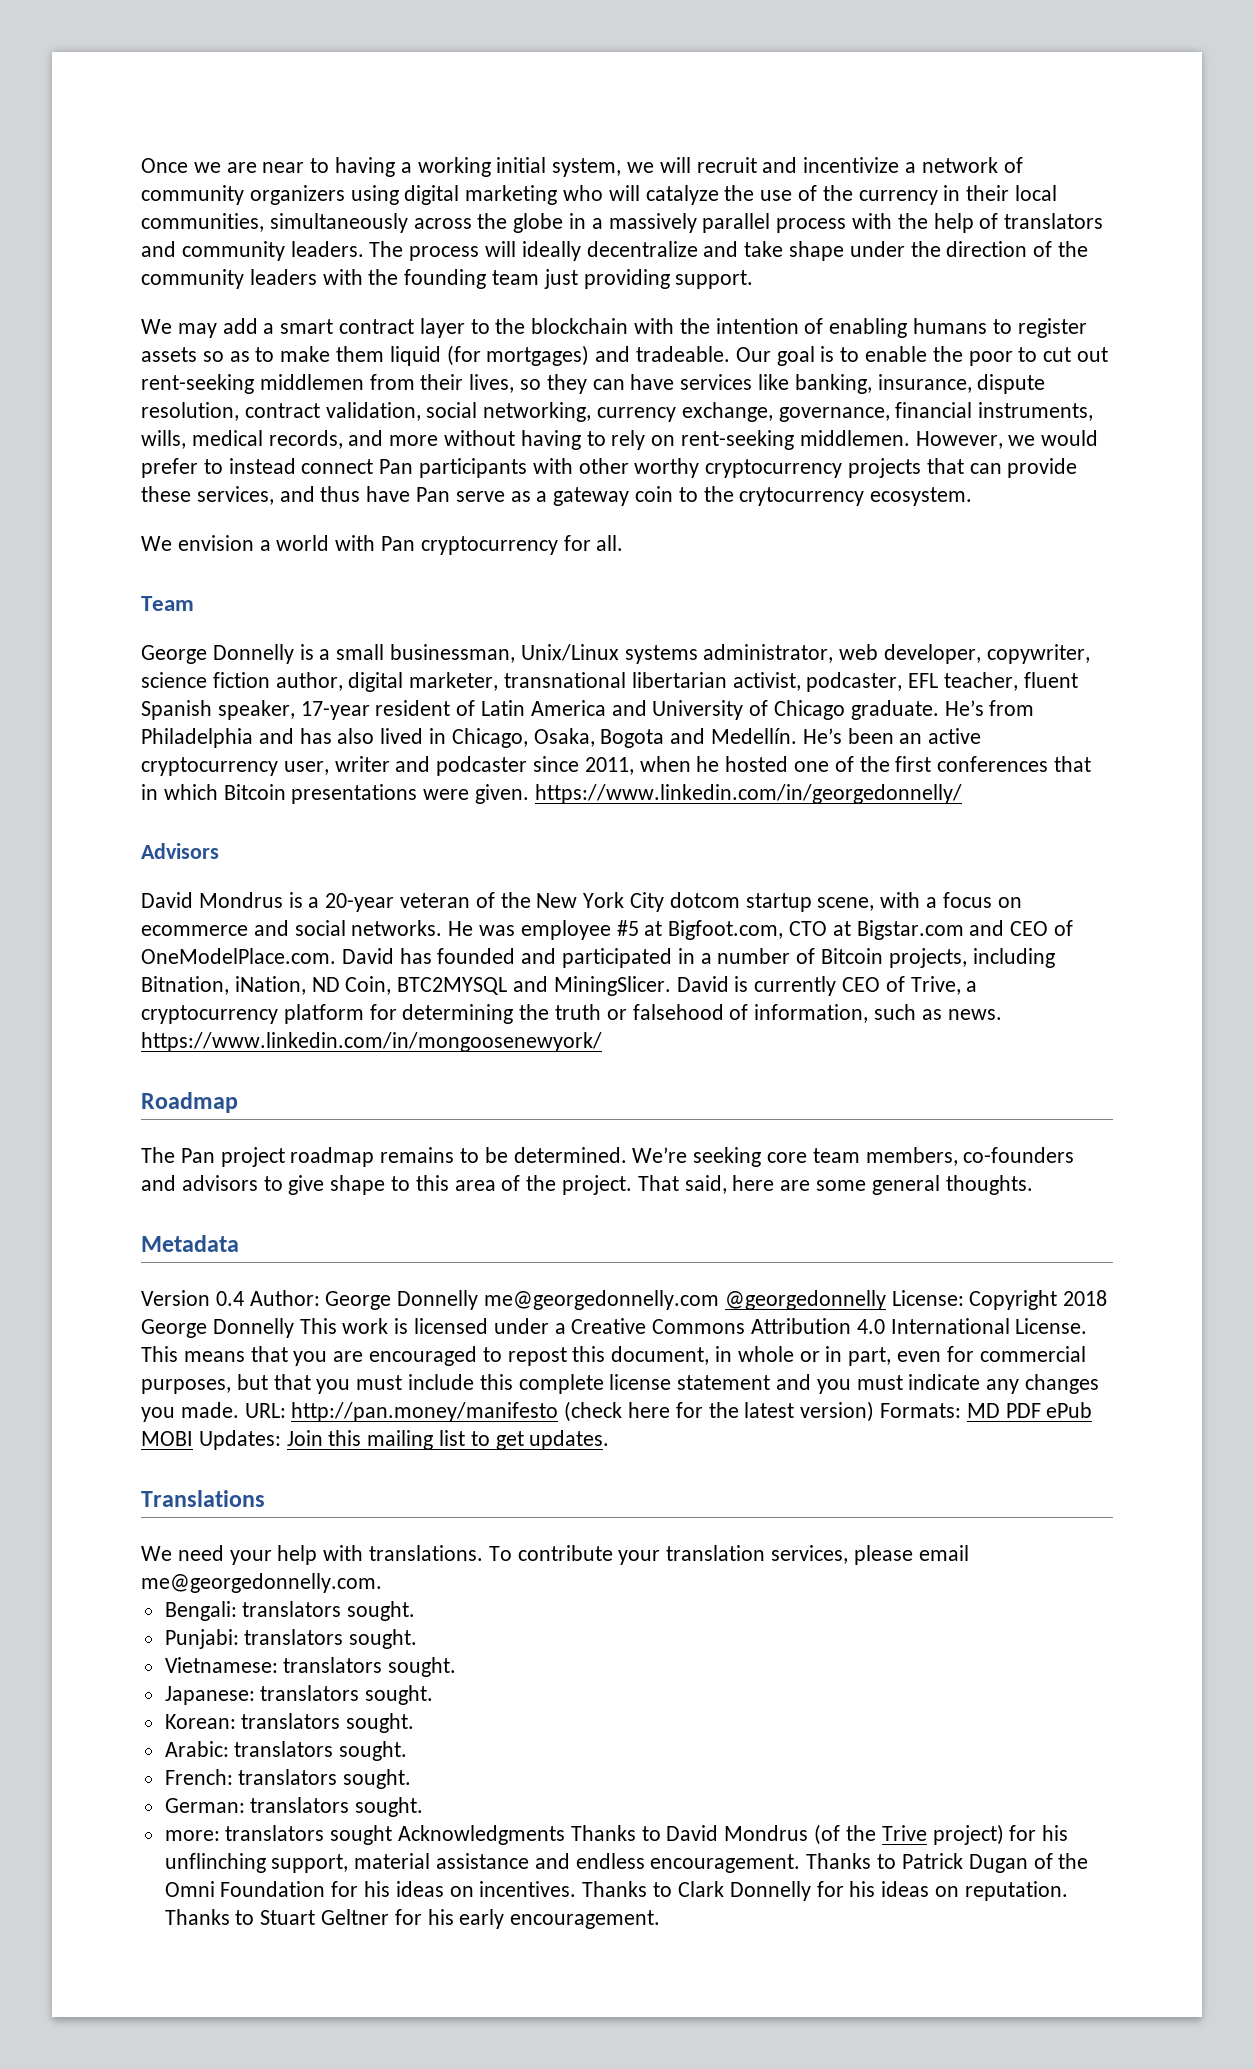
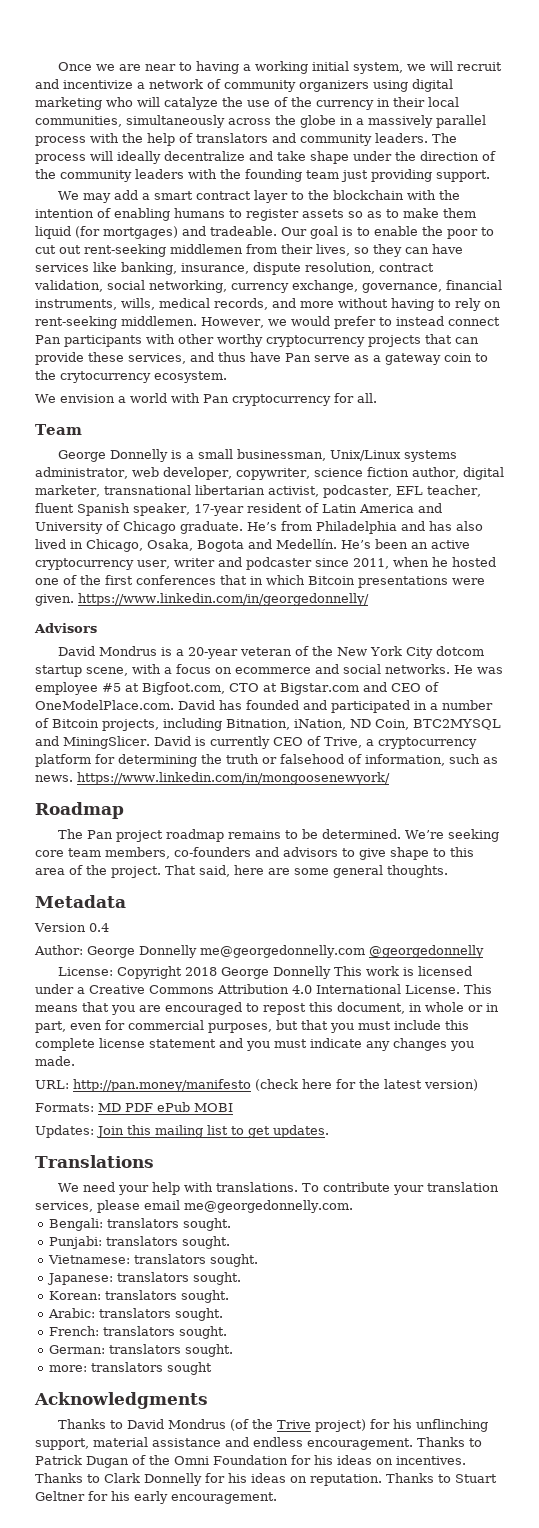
- Version 0.4 Author: George Donnelly me@georgedonnelly.com @georgedonnelly License: Copyright 2018 George Donnelly This work is licensed under a Creative Commons Attribution 4.0 International License.
+ Version 0.4
+ Author: George Donnelly me@georgedonnelly.com @georgedonnelly
+ License: Copyright 2018 George Donnelly This work is licensed under a Creative Commons Attribution 4.0 International License.
- This means that you are encouraged to repost this document, in whole or in part, even for commercial purposes, but that you must include this complete license statement and you must indicate any changes you made. URL: http://pan.money/manifesto (check here for the latest version) Formats: MD PDF ePub MOBI Updates: Join this mailing list to get updates.
+ This means that you are encouraged to repost this document, in whole or in part, even for commercial purposes, but that you must include this complete license statement and you must indicate any changes you made.
+ URL: http://pan.money/manifesto (check here for the latest version)
+ Formats: MD PDF ePub MOBI
+ Updates: Join this mailing list to get updates.
- more: translators sought Acknowledgments Thanks to David Mondrus (of the Trive project) for his unflinching support, material assistance and endless encouragement.
+ more: translators sought
+ Acknowledgments
+ Thanks to David Mondrus (of the Trive project) for his unflinching support, material assistance and endless encouragement.

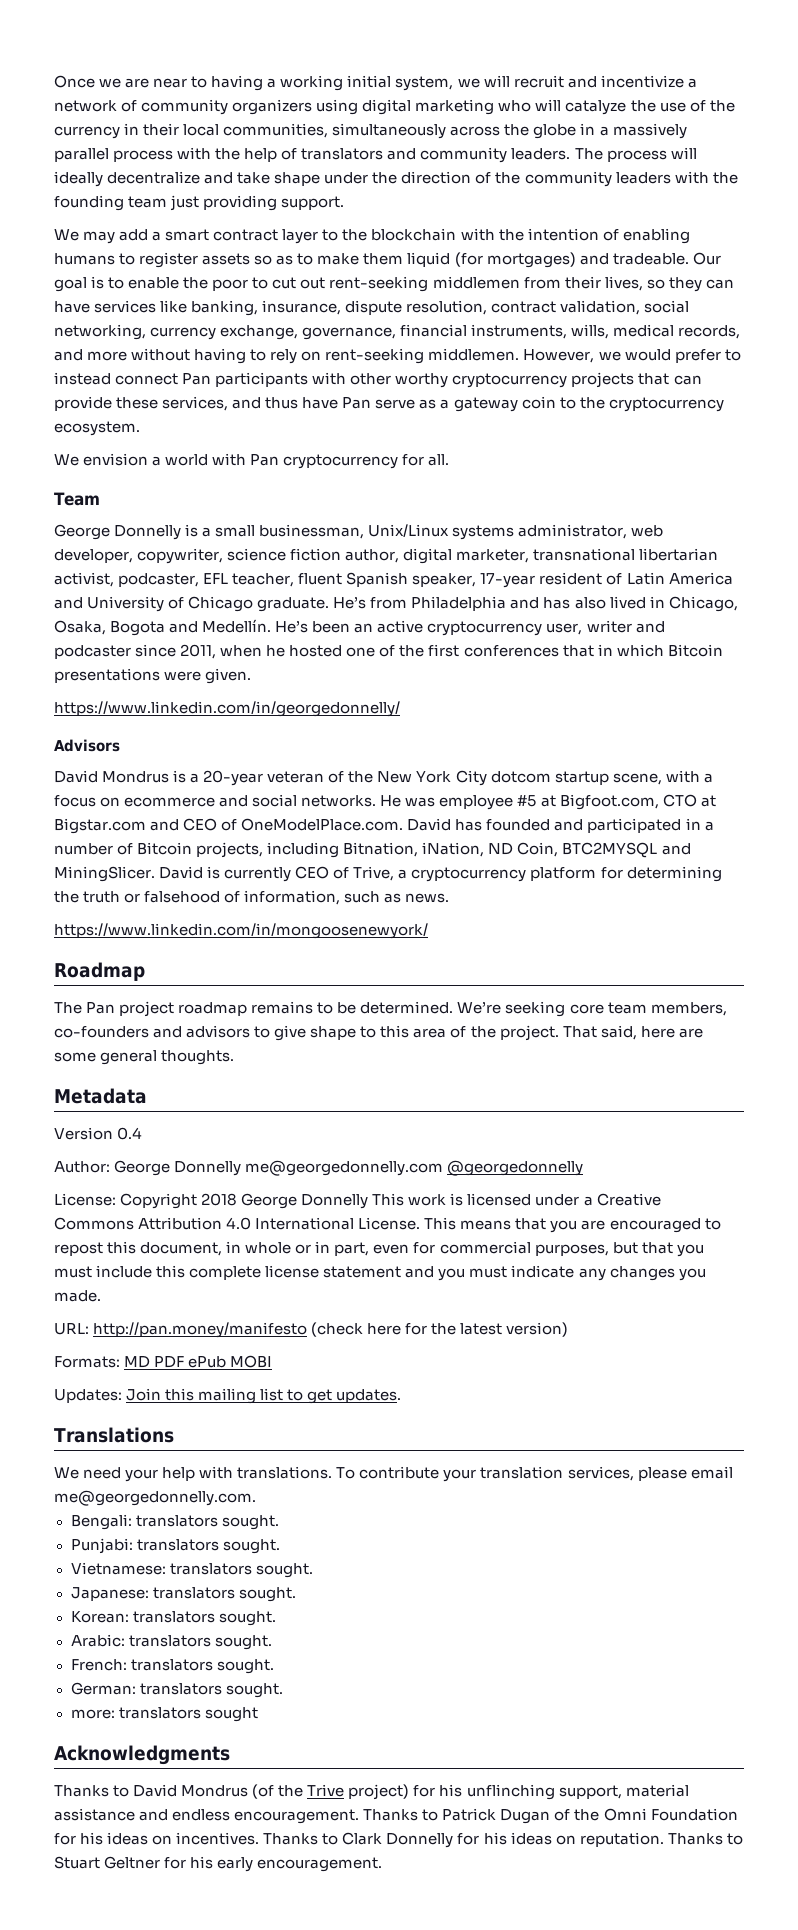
- However, we would prefer to instead connect Pan participants with other worthy cryptocurrency projects that can provide these services, and thus have Pan serve as a gateway coin to the crytocurrency ecosystem.
+ However, we would prefer to instead connect Pan participants with other worthy cryptocurrency projects that can provide these services, and thus have Pan serve as a gateway coin to the cryptocurrency ecosystem.
- He’s been an active cryptocurrency user, writer and podcaster since 2011, when he hosted one of the first conferences that in which Bitcoin presentations were given. https://www.linkedin.com/in/georgedonnelly/
+ He’s been an active cryptocurrency user, writer and podcaster since 2011, when he hosted one of the first conferences that in which Bitcoin presentations were given.
+ https://www.linkedin.com/in/georgedonnelly/
- David is currently CEO of Trive, a cryptocurrency platform for determining the truth or falsehood of information, such as news. https://www.linkedin.com/in/mongoosenewyork/
+ David is currently CEO of Trive, a cryptocurrency platform for determining the truth or falsehood of information, such as news.
+ https://www.linkedin.com/in/mongoosenewyork/

